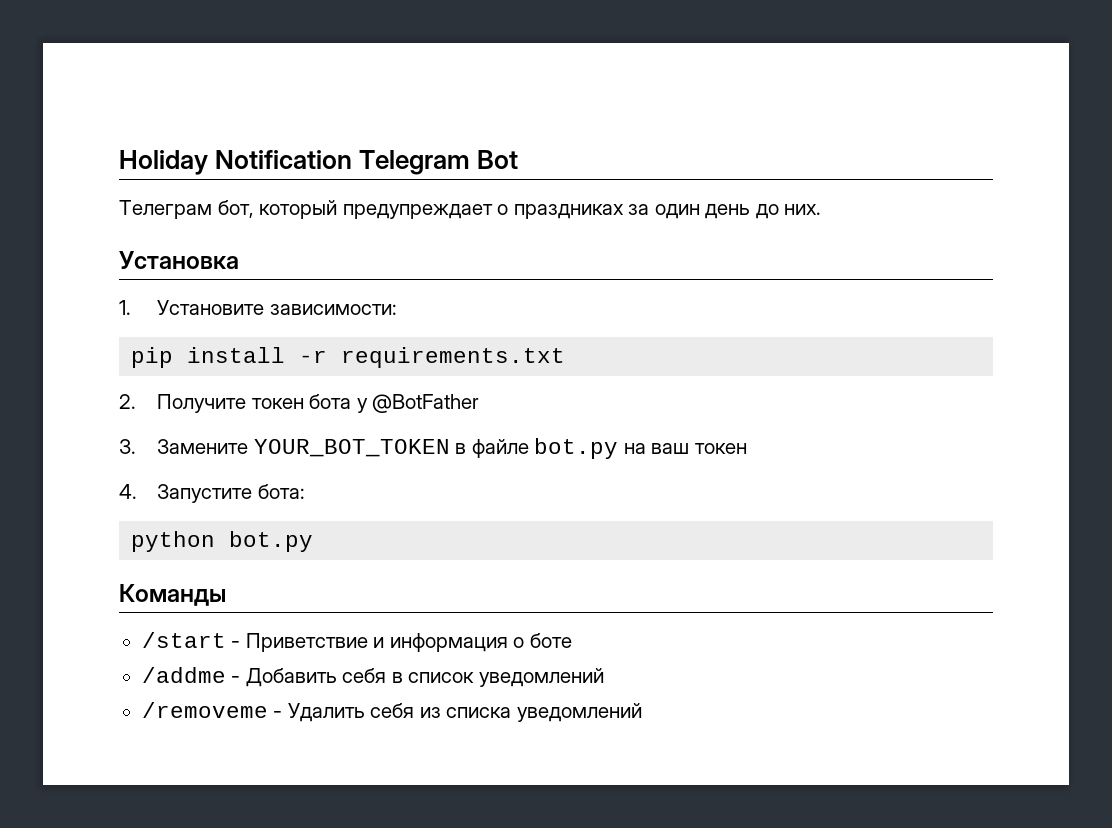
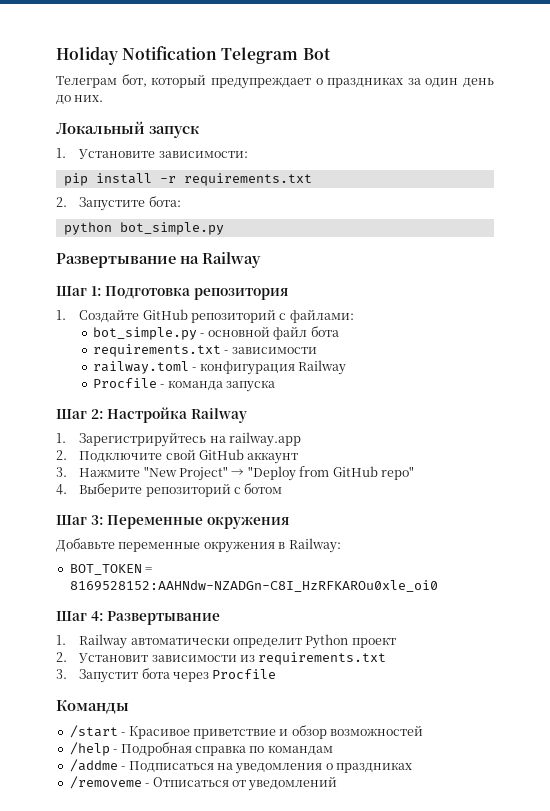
- Установка
+ Локальный запуск
- 2. Получите токен бота у @BotFather
- 3. Замените YOUR_BOT_TOKEN в файле bot.py на ваш токен
- 4. Запустите бота:
- python bot.py
+ 2. Запустите бота:
+ python bot_simple.py
+ Развертывание на Railway
+ Шаг 1: Подготовка репозитория
+ 1. Создайте GitHub репозиторий с файлами:
+ bot_simple.py - основной файл бота
+ requirements.txt - зависимости
+ railway.toml - конфигурация Railway
+ Procfile - команда запуска
+ Шаг 2: Настройка Railway
+ 1. Зарегистрируйтесь на railway.app
+ 2. Подключите свой GitHub аккаунт
+ 3. Нажмите "New Project" → "Deploy from GitHub repo"
+ 4. Выберите репозиторий с ботом
+ Шаг 3: Переменные окружения
+ Добавьте переменные окружения в Railway:
+ BOT_TOKEN = 8169528152:AAHNdw-NZADGn-C8I_HzRFKAROu0xle_oi0
+ Шаг 4: Развертывание
+ 1. Railway автоматически определит Python проект
+ 2. Установит зависимости из requirements.txt
+ 3. Запустит бота через Procfile
  Команды
- /start - Приветствие и информация о боте
- /addme - Добавить себя в список уведомлений
- /removeme - Удалить себя из списка уведомлений
+ /start - Красивое приветствие и обзор возможностей
+ /help - Подробная справка по командам
+ /addme - Подписаться на уведомления о праздниках
+ /removeme - Отписаться от уведомлений

